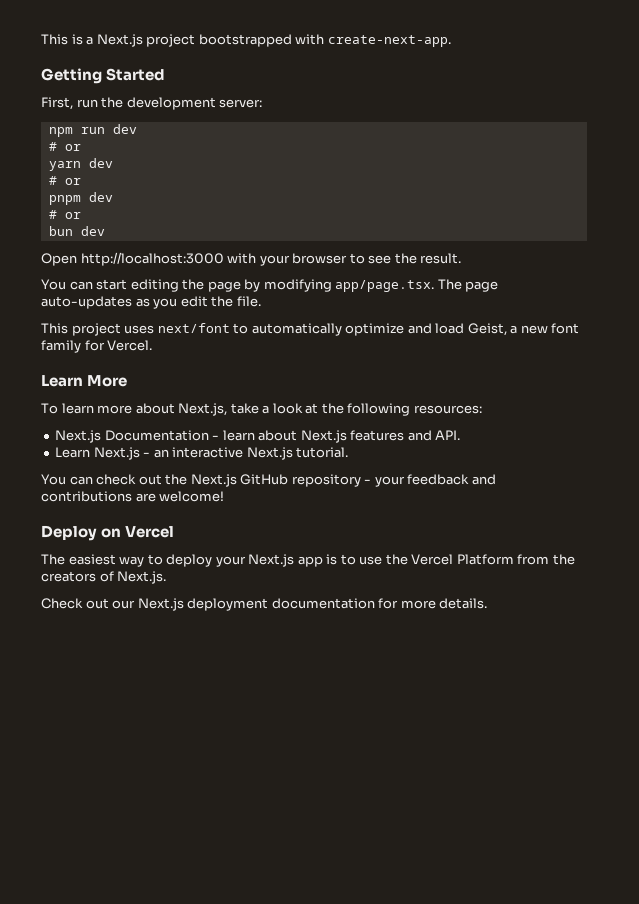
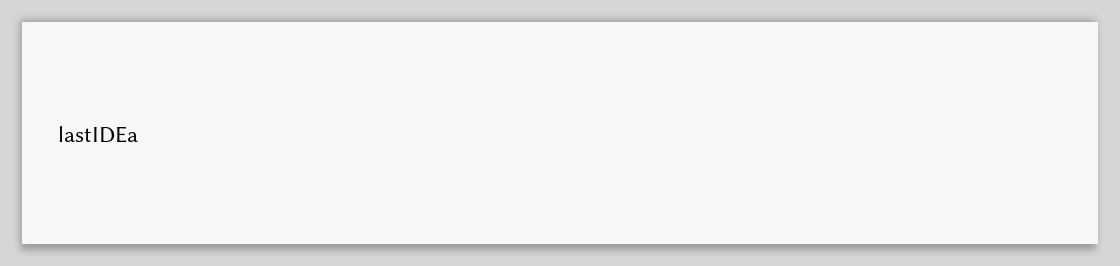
- This is a Next.js project bootstrapped with create-next-app.
- Getting Started
- First, run the development server:
- npm run dev
- # or
- yarn dev
- # or
- pnpm dev
- # or
- bun dev
- Open http://localhost:3000 with your browser to see the result.
- You can start editing the page by modifying app/page.tsx. The page auto-updates as you edit the file.
- This project uses next/font to automatically optimize and load Geist, a new font family for Vercel.
- Learn More
- To learn more about Next.js, take a look at the following resources:
- Next.js Documentation - learn about Next.js features and API.
- Learn Next.js - an interactive Next.js tutorial.
- You can check out the Next.js GitHub repository - your feedback and contributions are welcome!
- Deploy on Vercel
- The easiest way to deploy your Next.js app is to use the Vercel Platform from the creators of Next.js.
- Check out our Next.js deployment documentation for more details.
+ lastIDEa

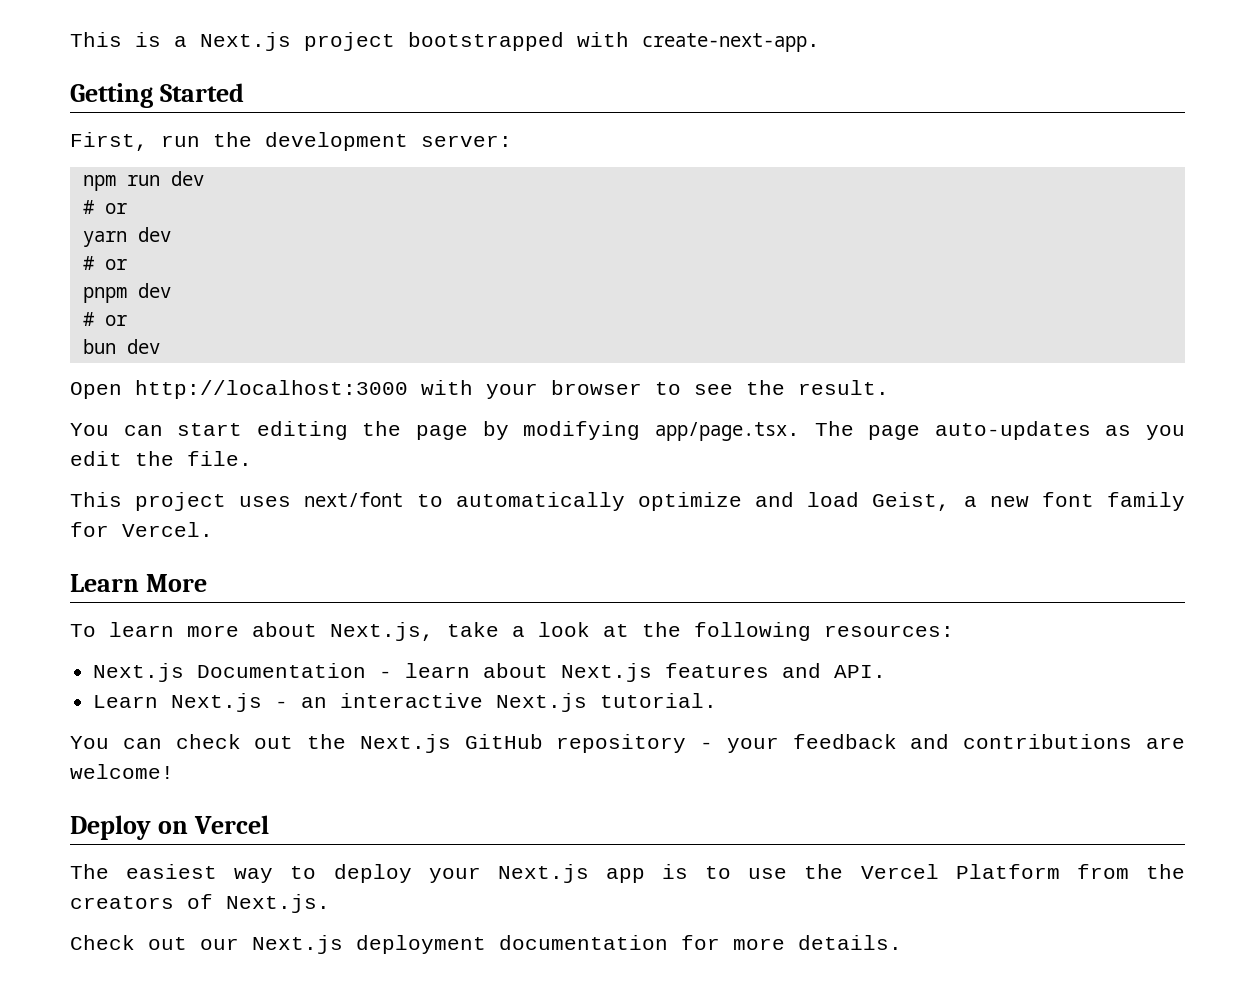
- lastIDEa
+ This is a Next.js project bootstrapped with create-next-app.
+ Getting Started
+ First, run the development server:
+ npm run dev
+ # or
+ yarn dev
+ # or
+ pnpm dev
+ # or
+ bun dev
+ Open http://localhost:3000 with your browser to see the result.
+ You can start editing the page by modifying app/page.tsx. The page auto-updates as you edit the file.
+ This project uses next/font to automatically optimize and load Geist, a new font family for Vercel.
+ Learn More
+ To learn more about Next.js, take a look at the following resources:
+ Next.js Documentation - learn about Next.js features and API.
+ Learn Next.js - an interactive Next.js tutorial.
+ You can check out the Next.js GitHub repository - your feedback and contributions are welcome!
+ Deploy on Vercel
+ The easiest way to deploy your Next.js app is to use the Vercel Platform from the creators of Next.js.
+ Check out our Next.js deployment documentation for more details.

